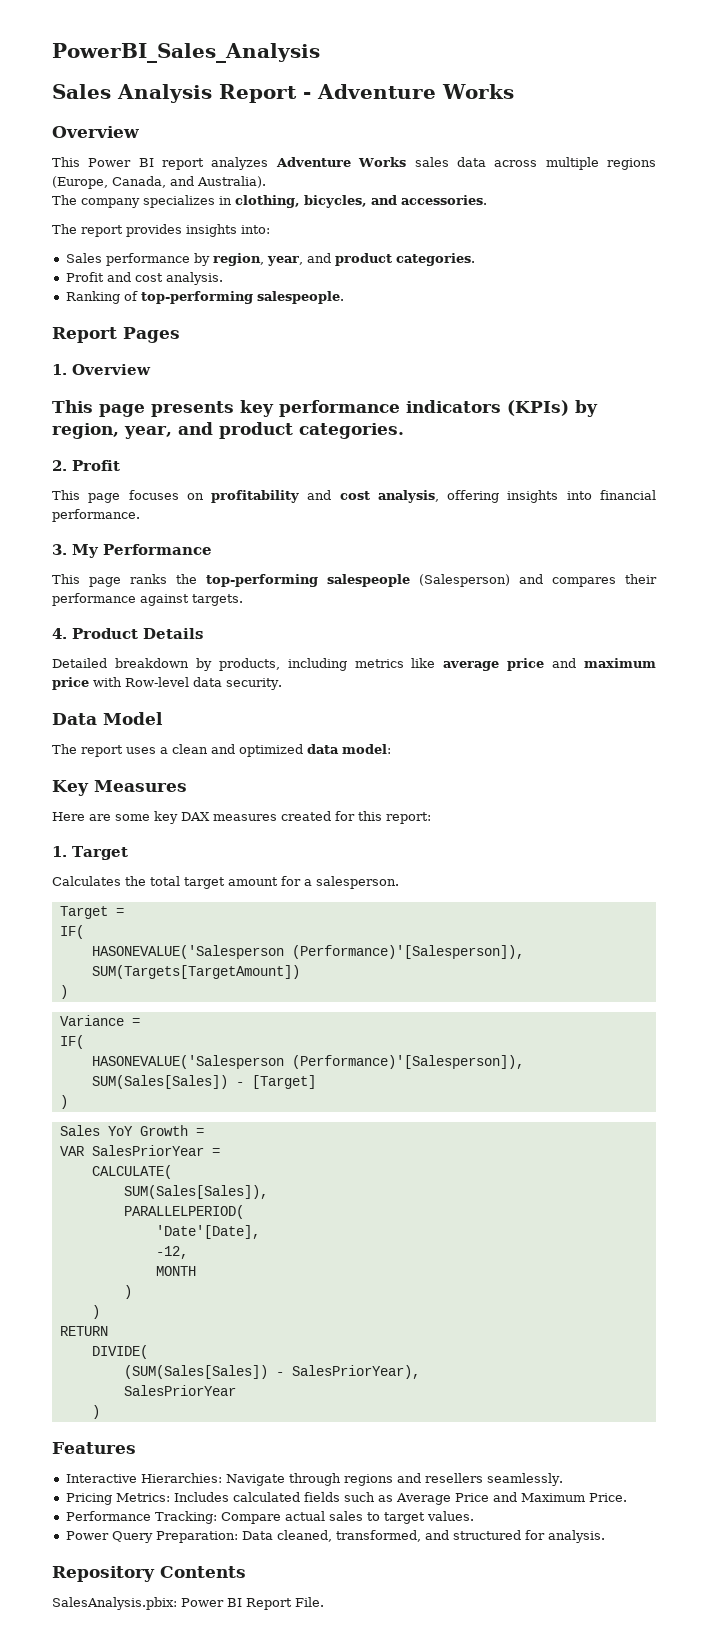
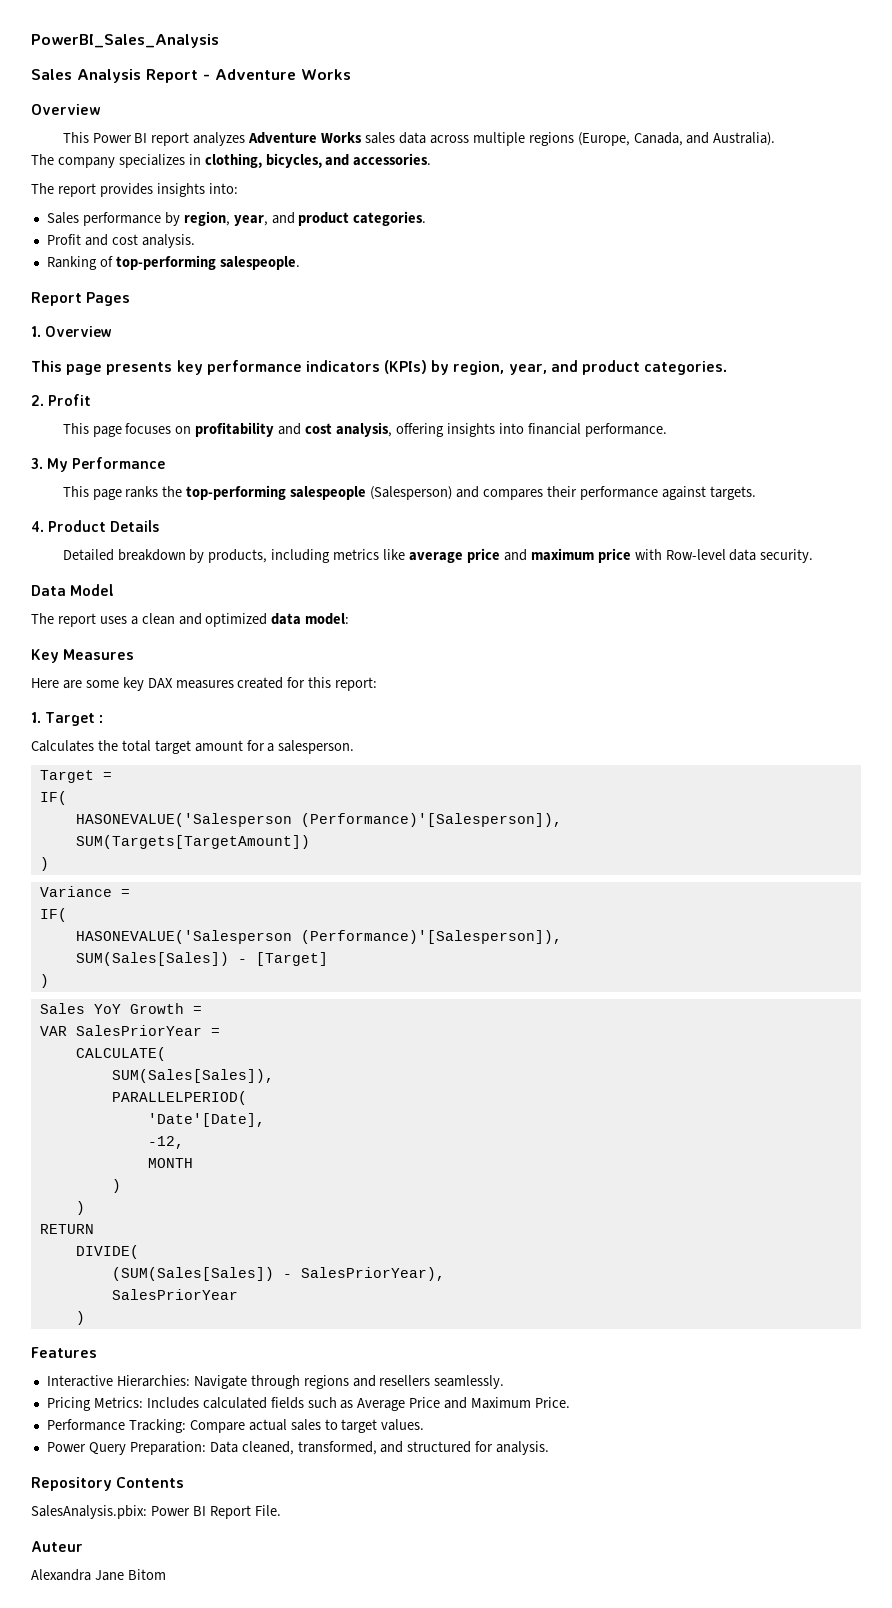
- 1. Target
+ 1. Target :
+ Auteur
+ Alexandra Jane Bitom

